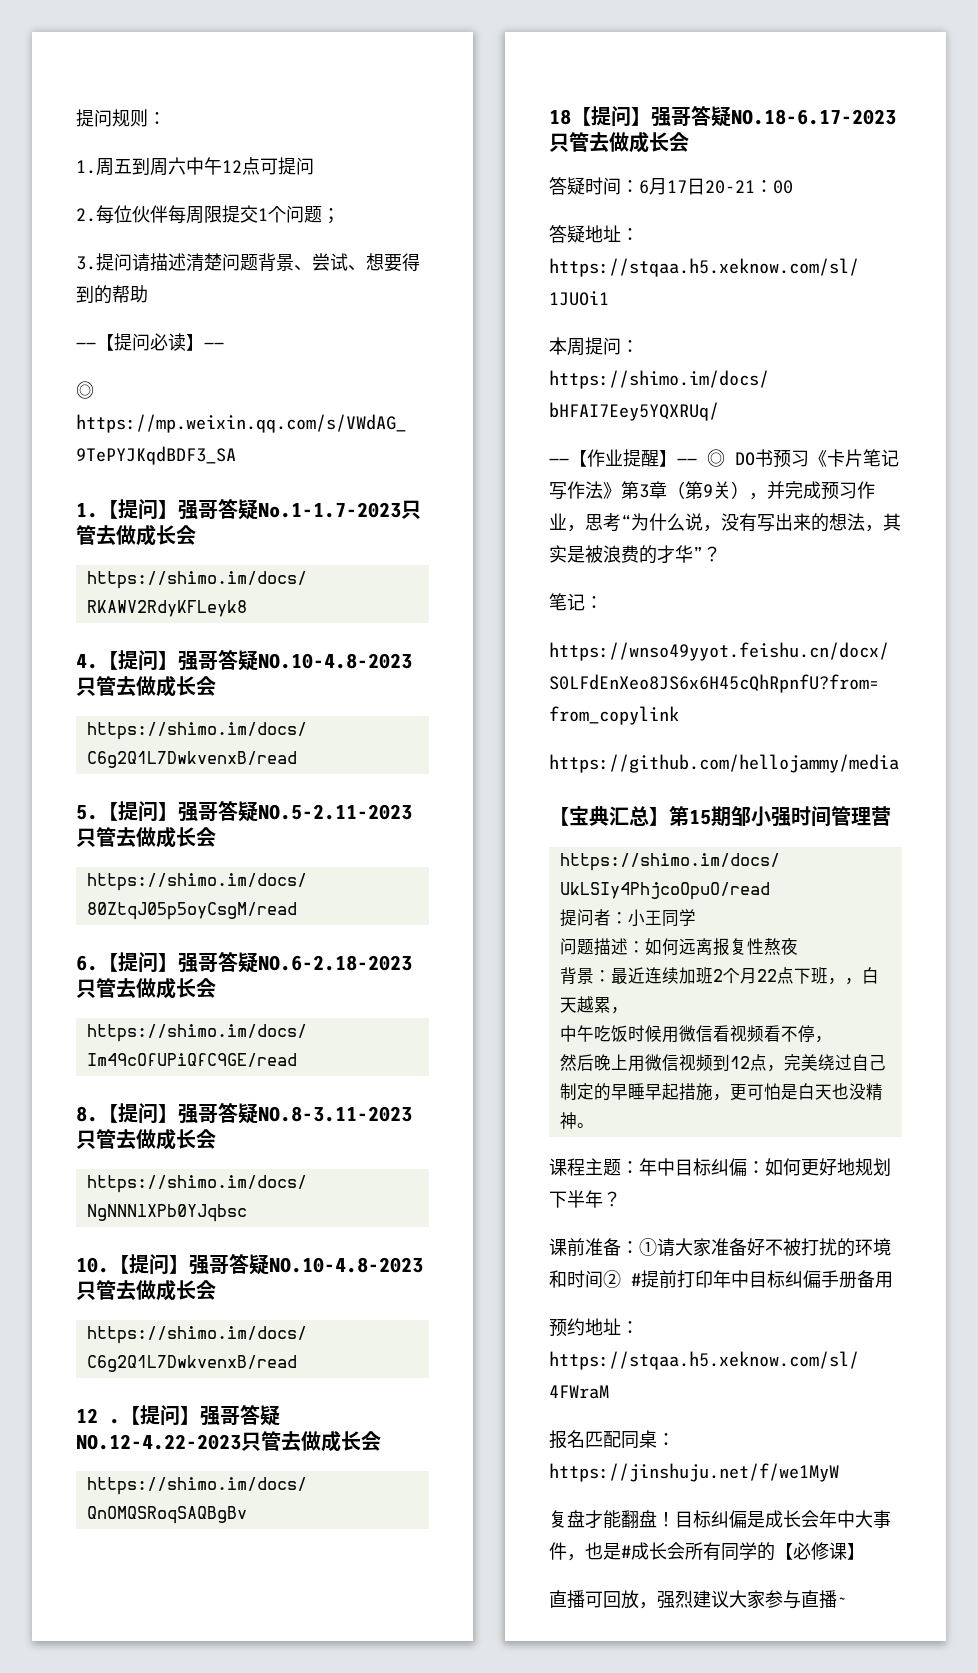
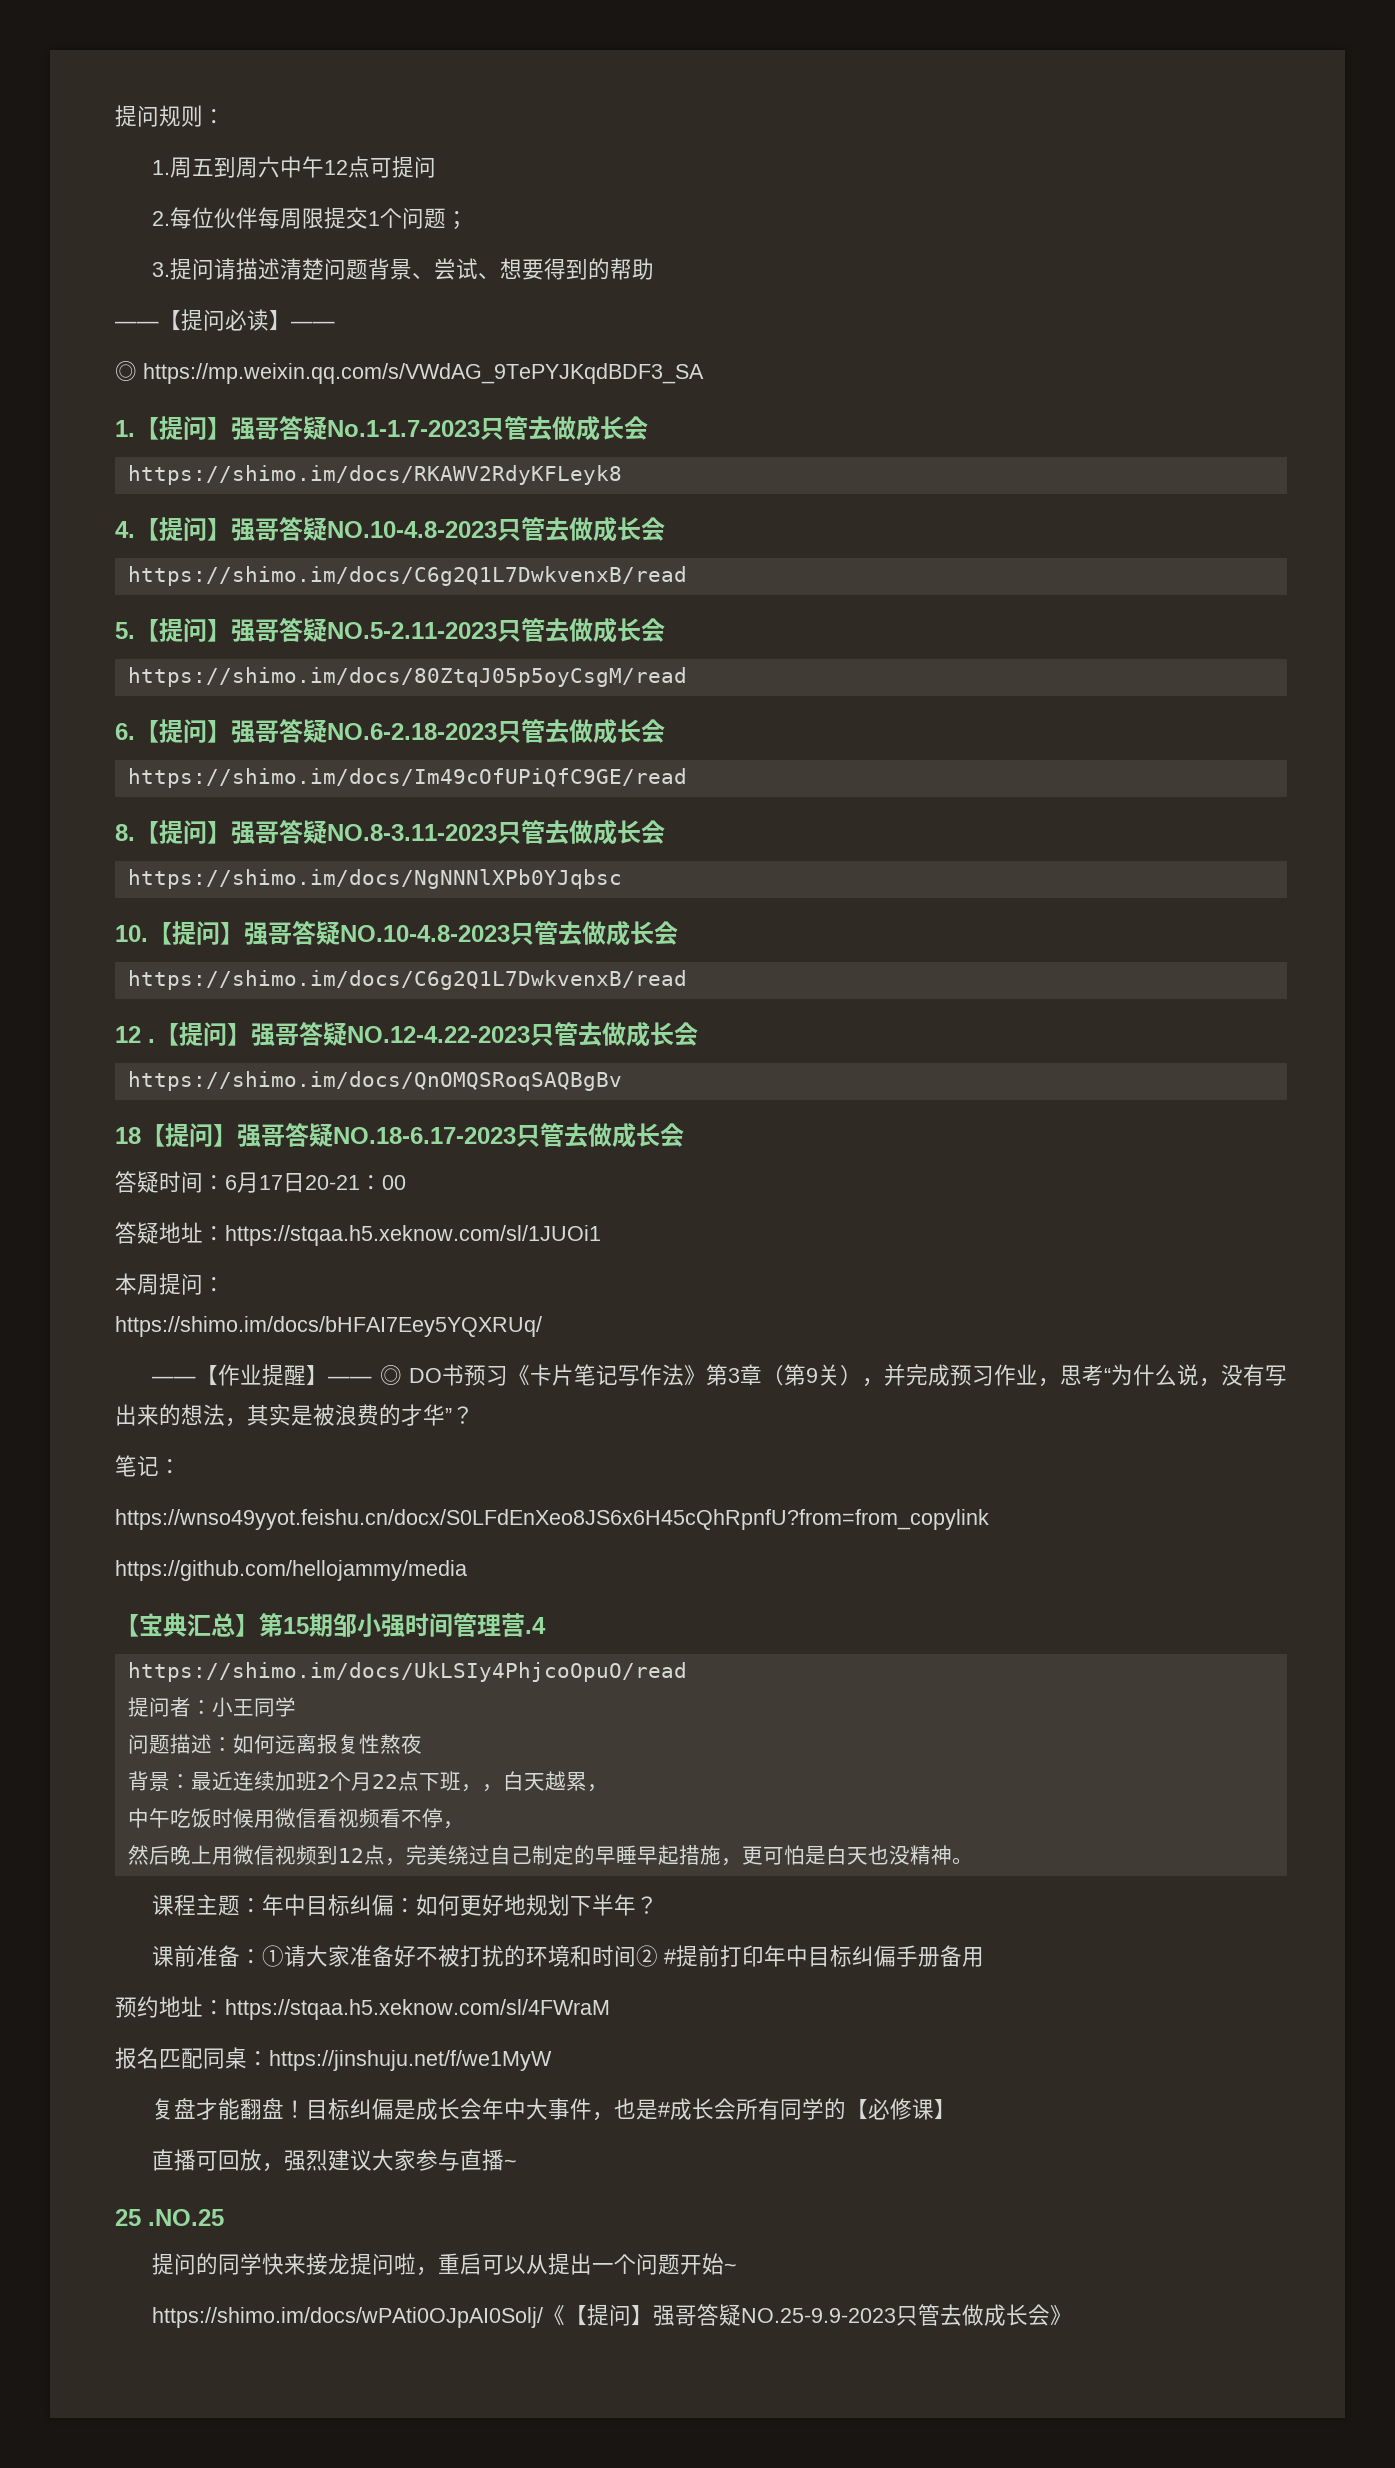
- 【宝典汇总】第15期邹小强时间管理营
+ 【宝典汇总】第15期邹小强时间管理营.4
+ 25 .NO.25
+ 提问的同学快来接龙提问啦，重启可以从提出一个问题开始~
+ https://shimo.im/docs/wPAti0OJpAI0Solj/《【提问】强哥答疑NO.25-9.9-2023只管去做成长会》

